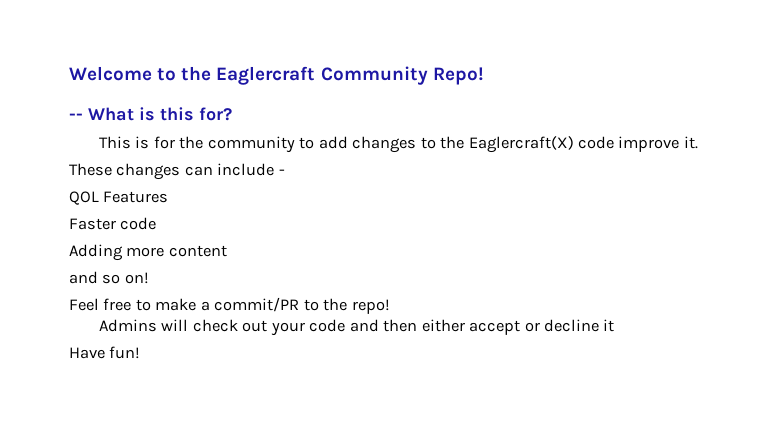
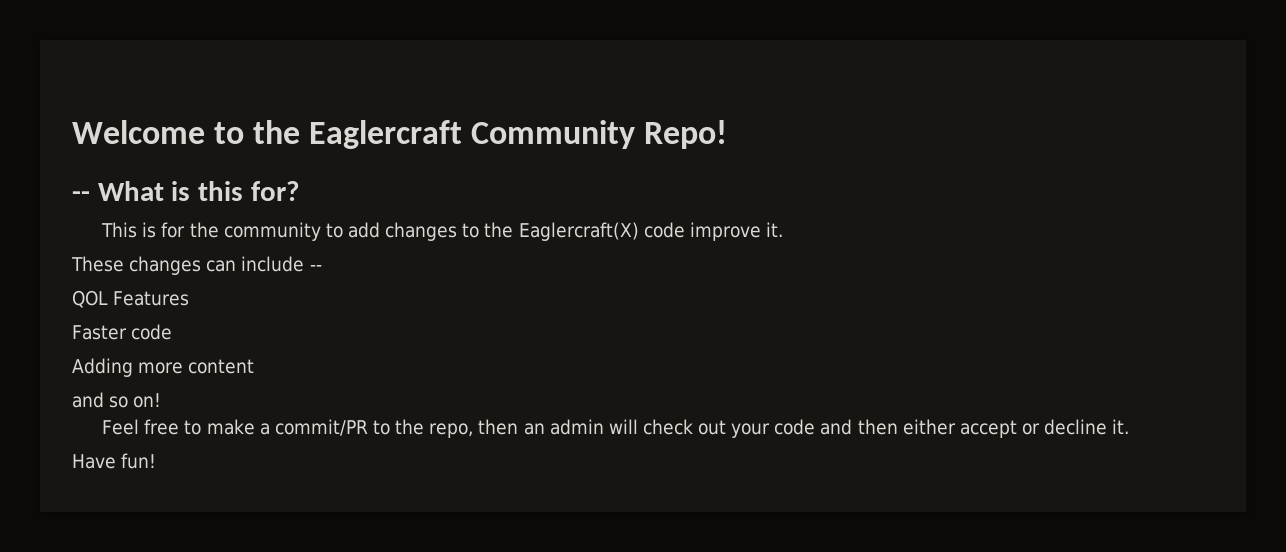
- These changes can include -
+ These changes can include --
- Feel free to make a commit/PR to the repo!
- Admins will check out your code and then either accept or decline it
+ Feel free to make a commit/PR to the repo, then an admin will check out your code and then either accept or decline it.

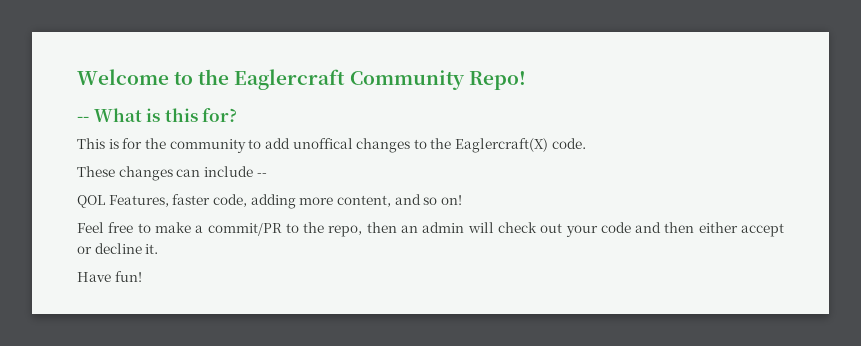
- This is for the community to add changes to the Eaglercraft(X) code improve it.
+ This is for the community to add unoffical changes to the Eaglercraft(X) code.
- QOL Features
- Faster code
- Adding more content
- and so on!
+ QOL Features, faster code, adding more content, and so on!

